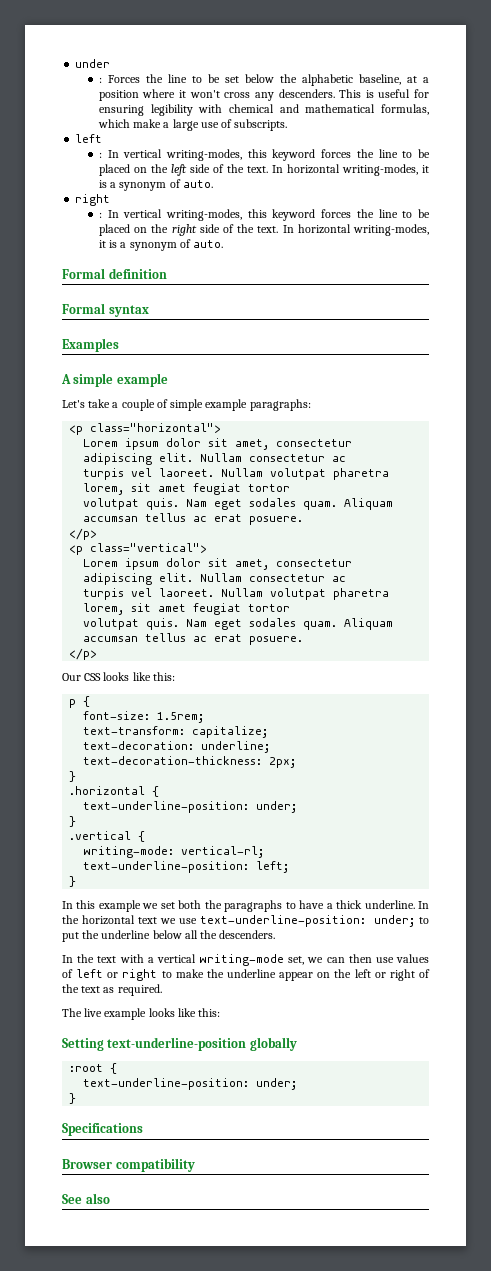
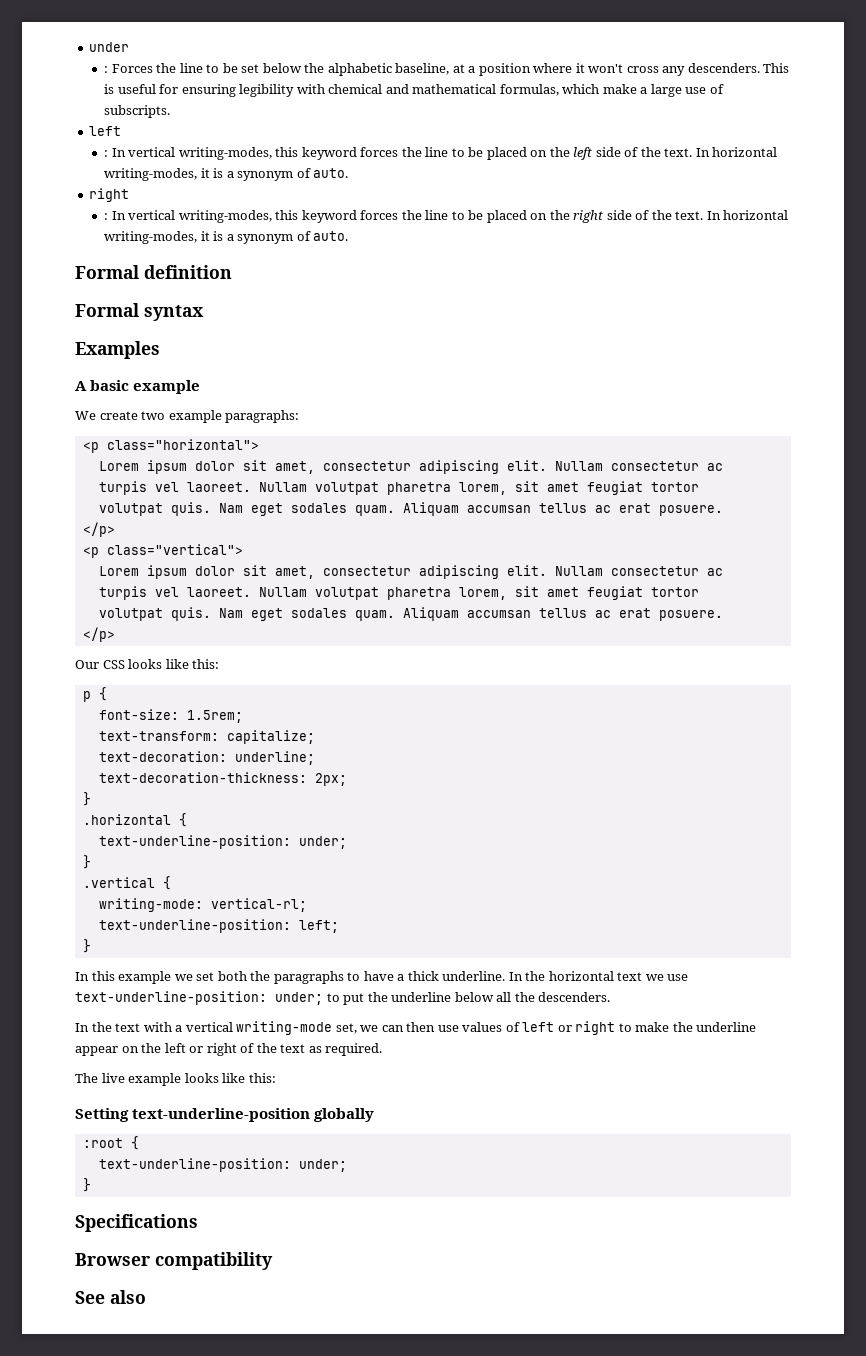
- A simple example
+ A basic example
- Let's take a couple of simple example paragraphs:
+ We create two example paragraphs:

